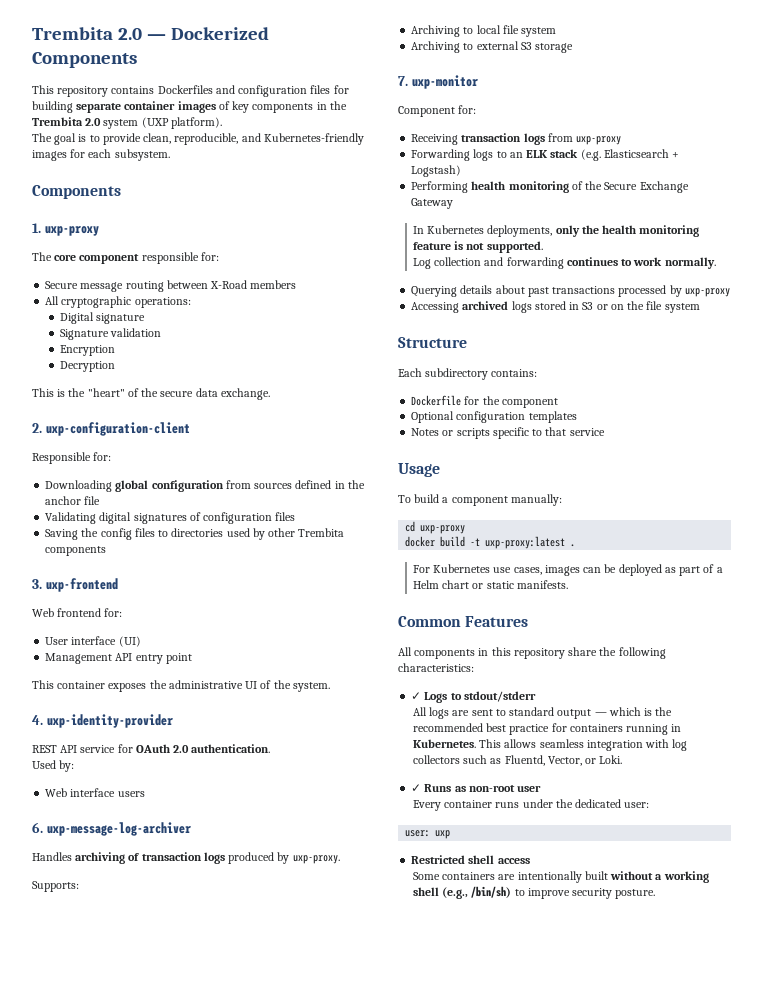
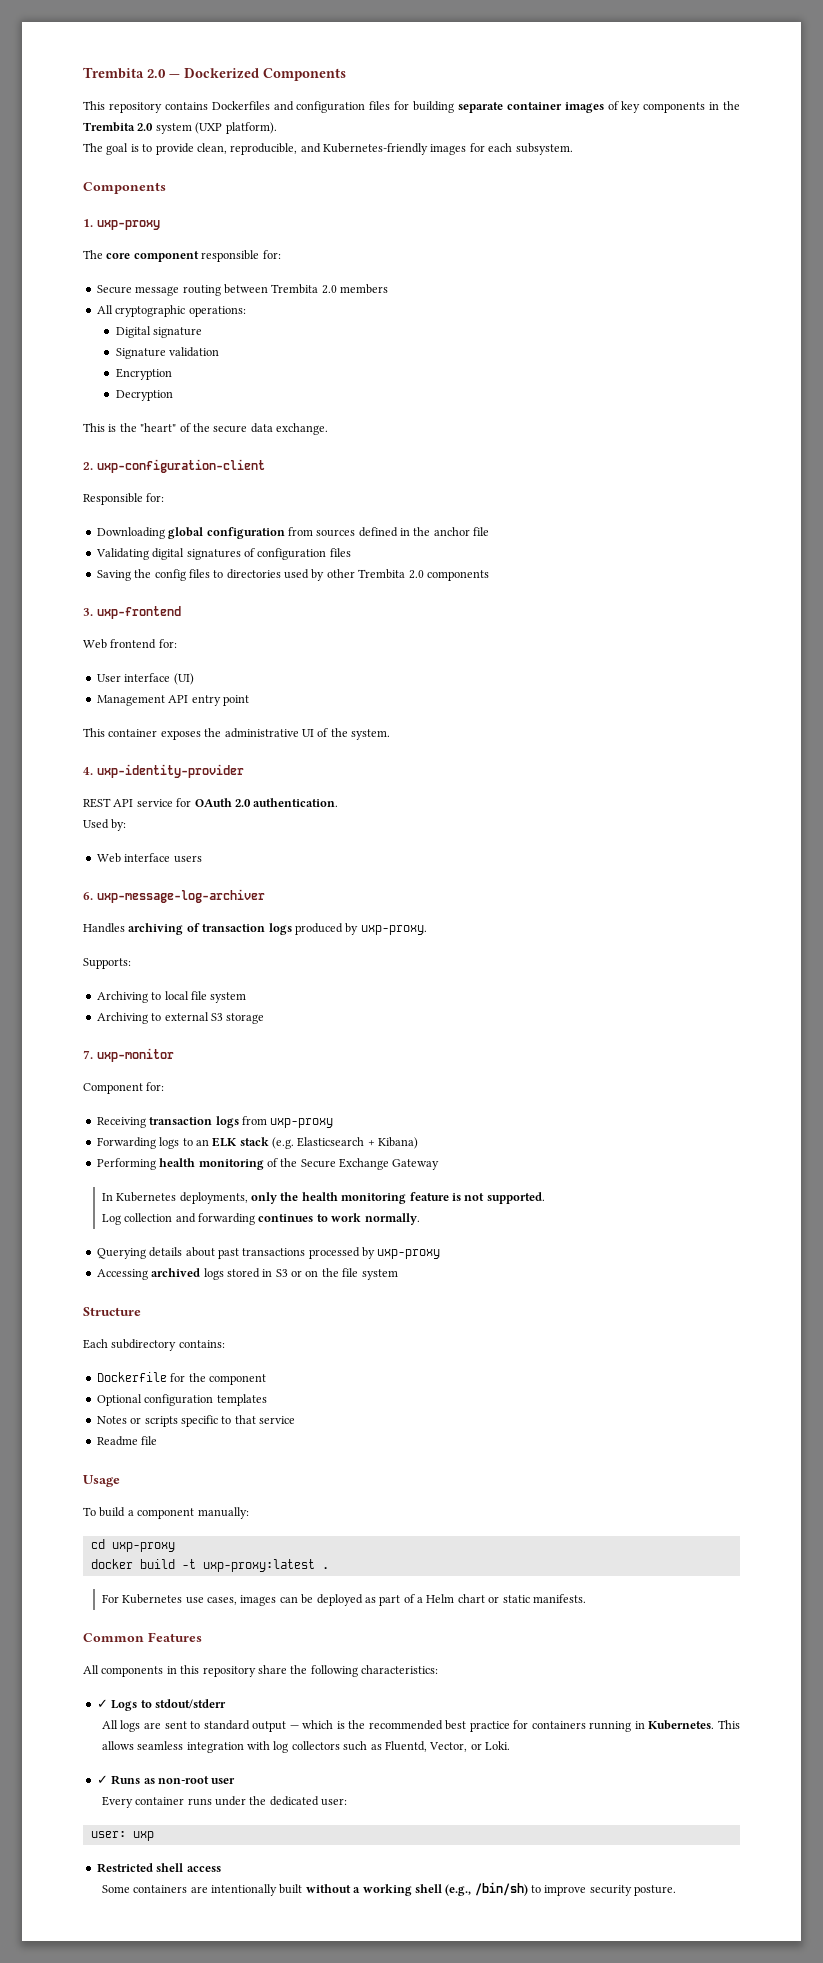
- Secure message routing between X-Road members
+ Secure message routing between Trembita 2.0 members
- Saving the config files to directories used by other Trembita components
+ Saving the config files to directories used by other Trembita 2.0 components
- Forwarding logs to an ELK stack (e.g. Elasticsearch + Logstash)
+ Forwarding logs to an ELK stack (e.g. Elasticsearch + Kibana)
+ Readme file

